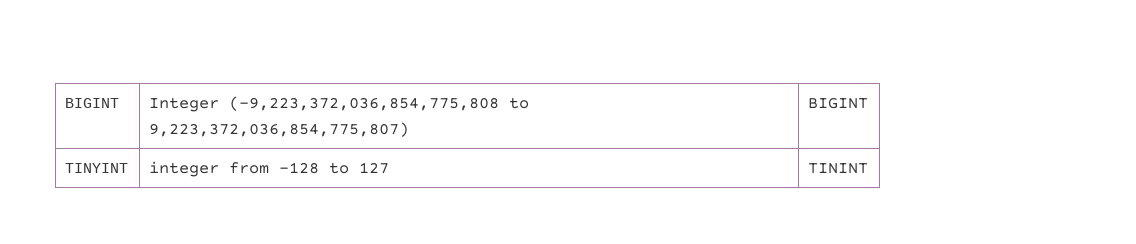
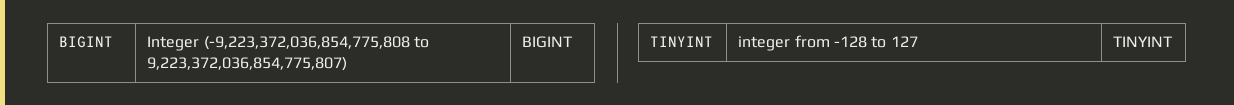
- TINYINT | integer from -128 to 127 | TININT
+ TINYINT | integer from -128 to 127 | TINYINT

